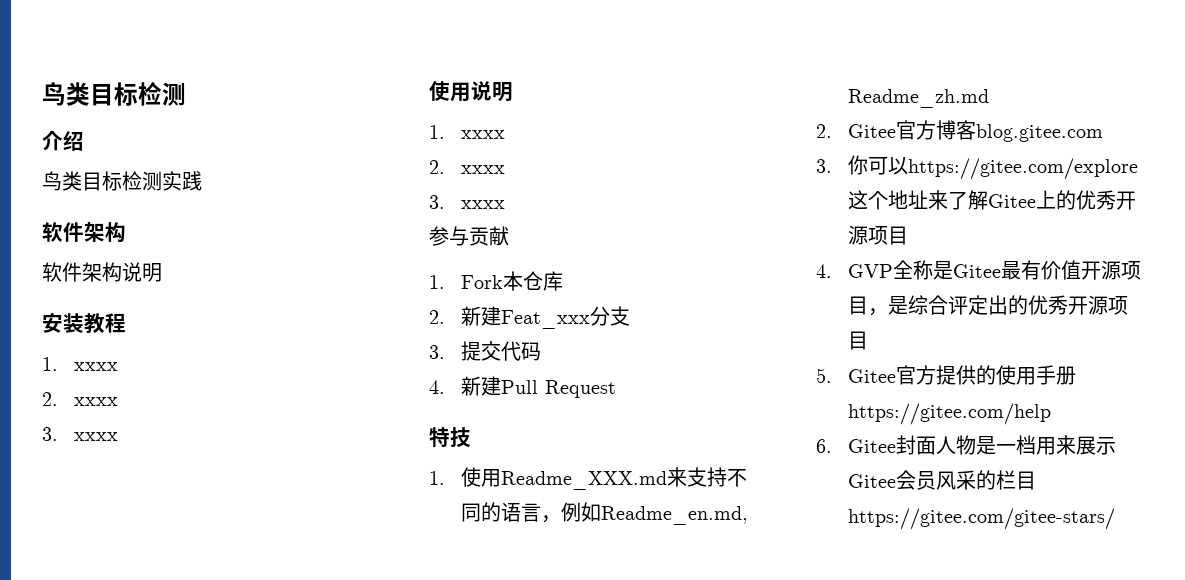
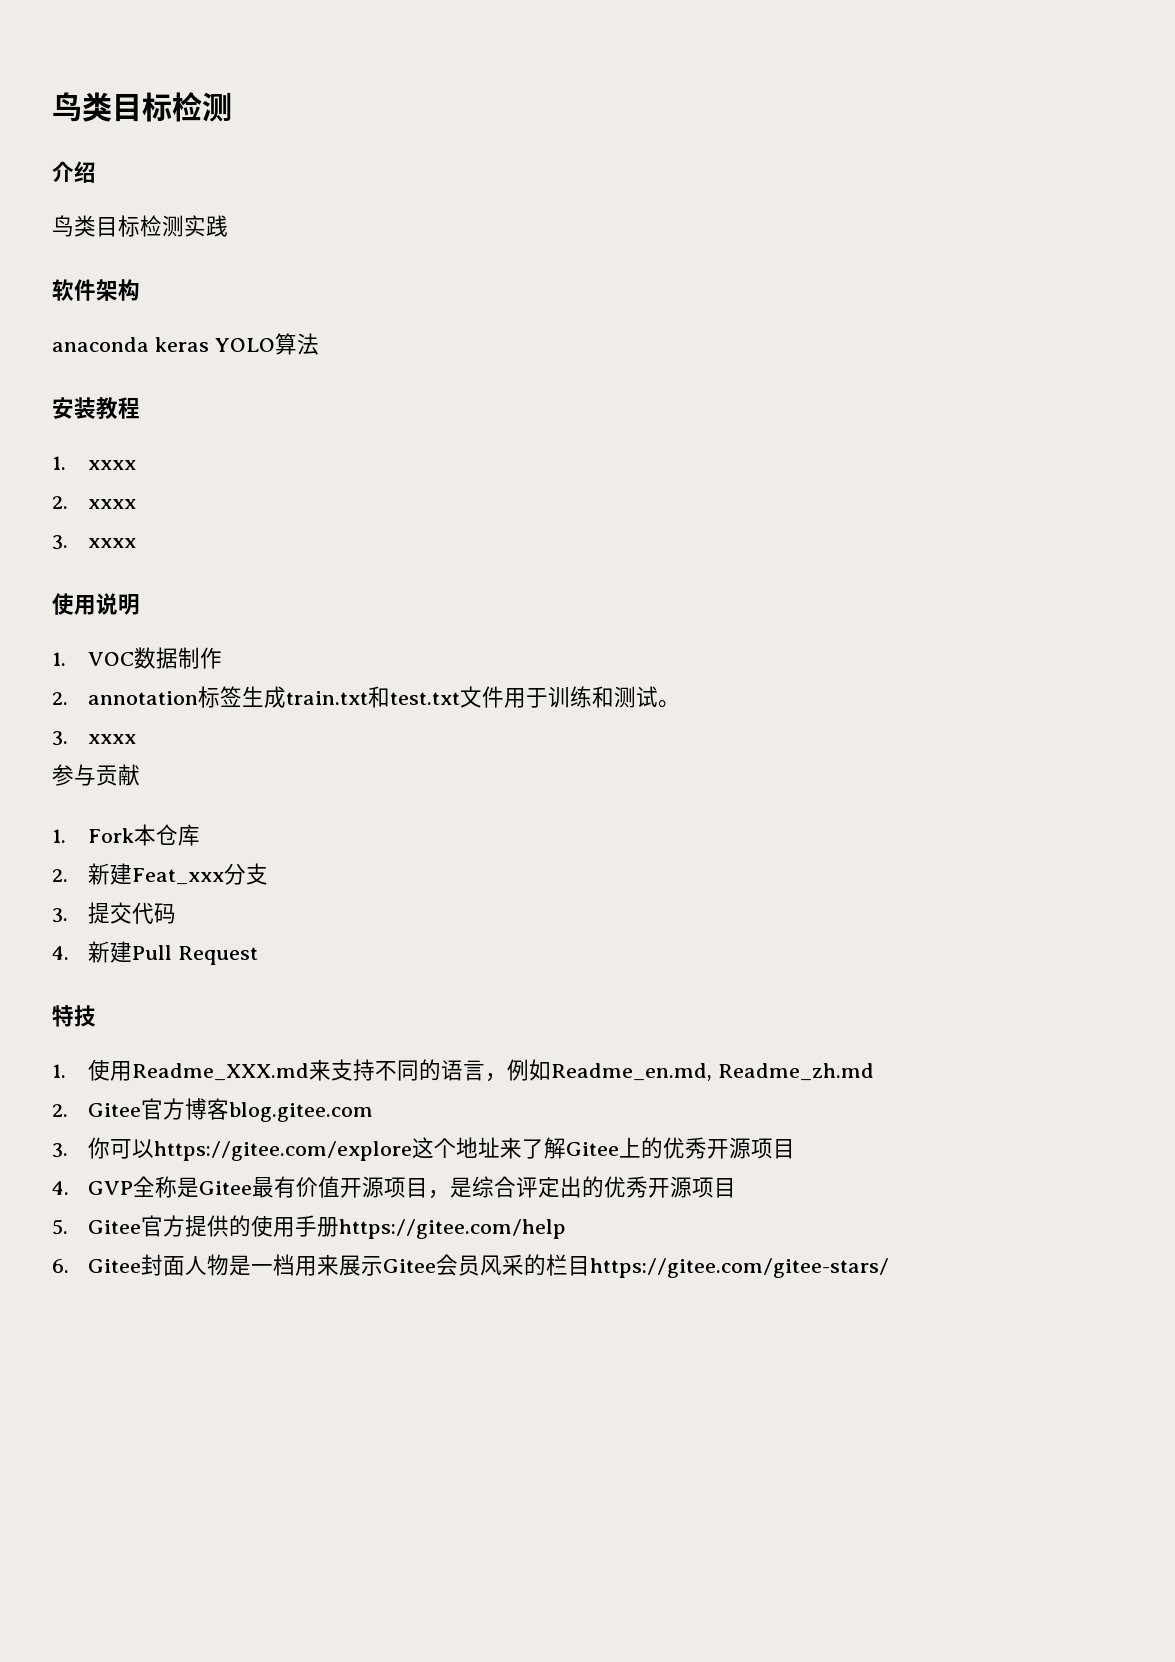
- 软件架构说明
+ anaconda keras YOLO算法
  使用说明
- 1. xxxx
- 2. xxxx
+ 1. VOC数据制作
+ 2. annotation标签生成train.txt和test.txt文件用于训练和测试。

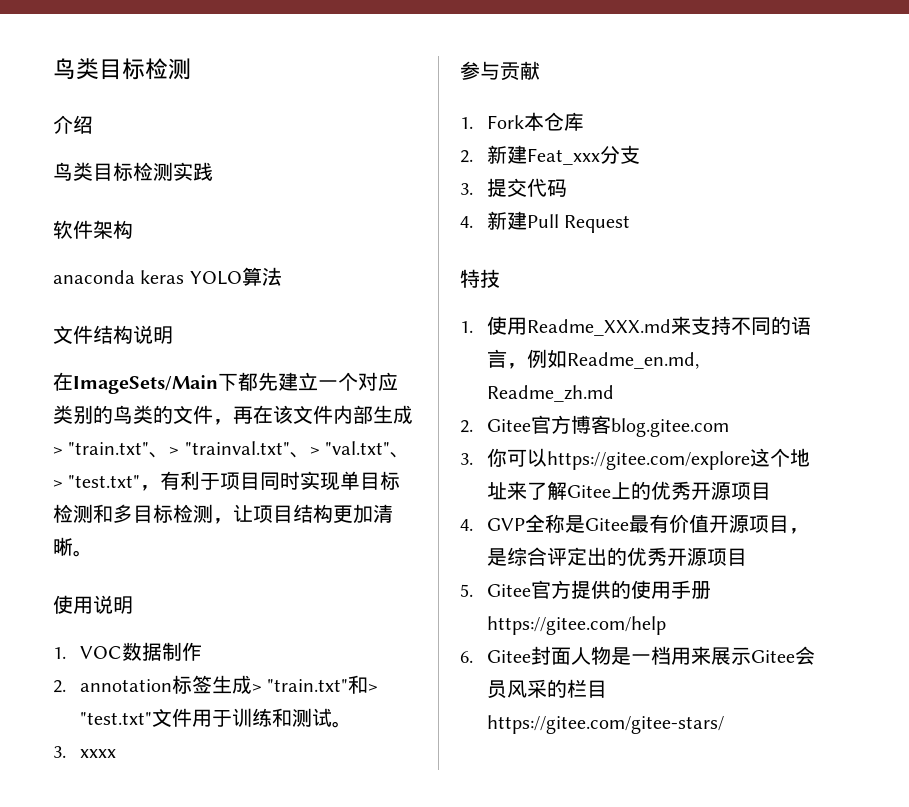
- 安装教程
- 1. xxxx
- 2. xxxx
- 3. xxxx
+ 文件结构说明
+ 在ImageSets/Main下都先建立一个对应类别的鸟类的文件，再在该文件内部生成> "train.txt"、> "trainval.txt"、> "val.txt"、> "test.txt"，有利于项目同时实现单目标检测和多目标检测，让项目结构更加清晰。
- 2. annotation标签生成train.txt和test.txt文件用于训练和测试。
+ 2. annotation标签生成> "train.txt"和> "test.txt"文件用于训练和测试。

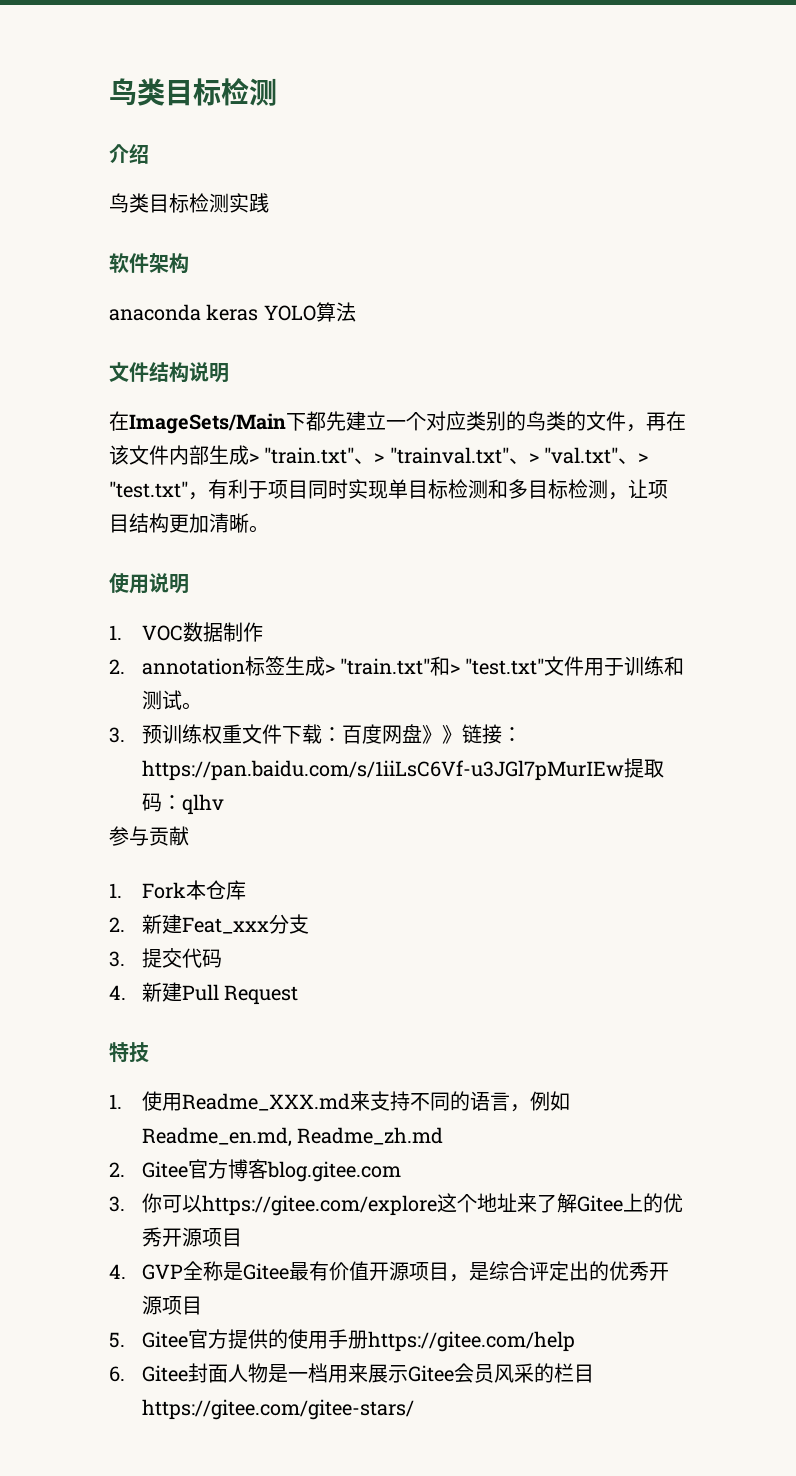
- 3. xxxx
+ 3.预训练权重文件下载：百度网盘》》链接：https://pan.baidu.com/s/1iiLsC6Vf-u3JGl7pMurIEw提取码：qlhv

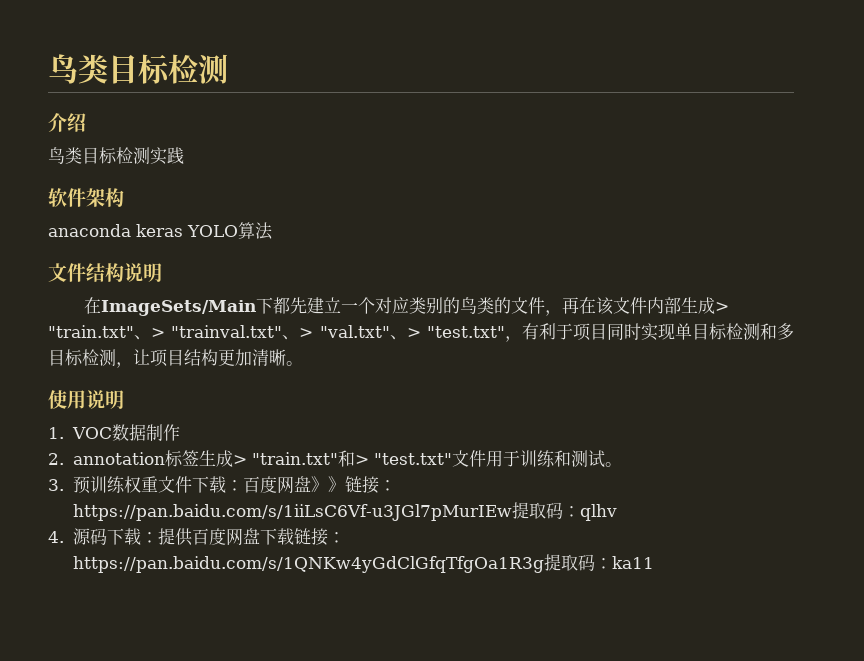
- 参与贡献
- 1. Fork本仓库
- 2.新建Feat_xxx分支
- 3.提交代码
- 4.新建Pull Request
- 特技
- 1.使用Readme_XXX.md来支持不同的语言，例如Readme_en.md, Readme_zh.md
- 2. Gitee官方博客blog.gitee.com
- 3.你可以https://gitee.com/explore这个地址来了解Gitee上的优秀开源项目
- 4. GVP全称是Gitee最有价值开源项目，是综合评定出的优秀开源项目
- 5. Gitee官方提供的使用手册https://gitee.com/help
- 6. Gitee封面人物是一档用来展示Gitee会员风采的栏目https://gitee.com/gitee-stars/
+ 4.源码下载：提供百度网盘下载链接：https://pan.baidu.com/s/1QNKw4yGdClGfqTfgOa1R3g提取码：ka11

